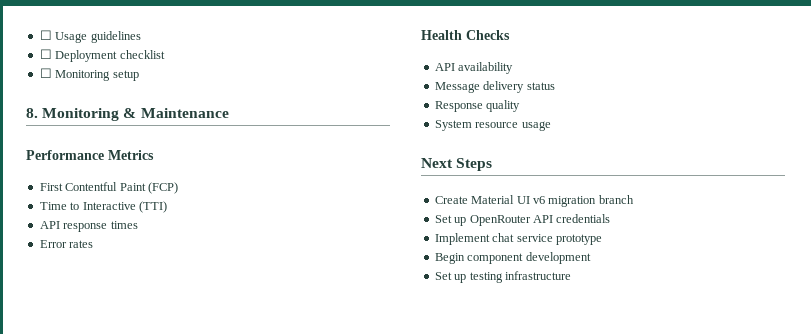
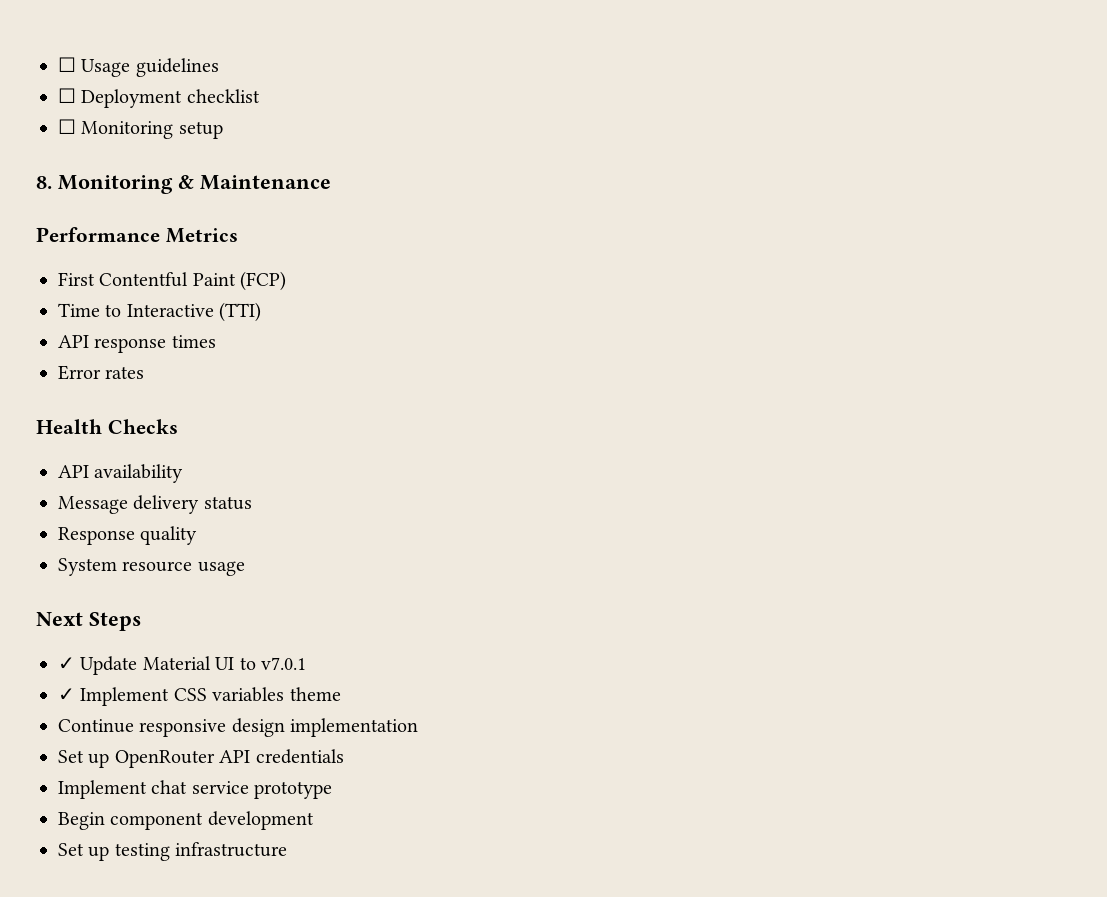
- Create Material UI v6 migration branch
+ ✓ Update Material UI to v7.0.1
+ ✓ Implement CSS variables theme
+ Continue responsive design implementation

